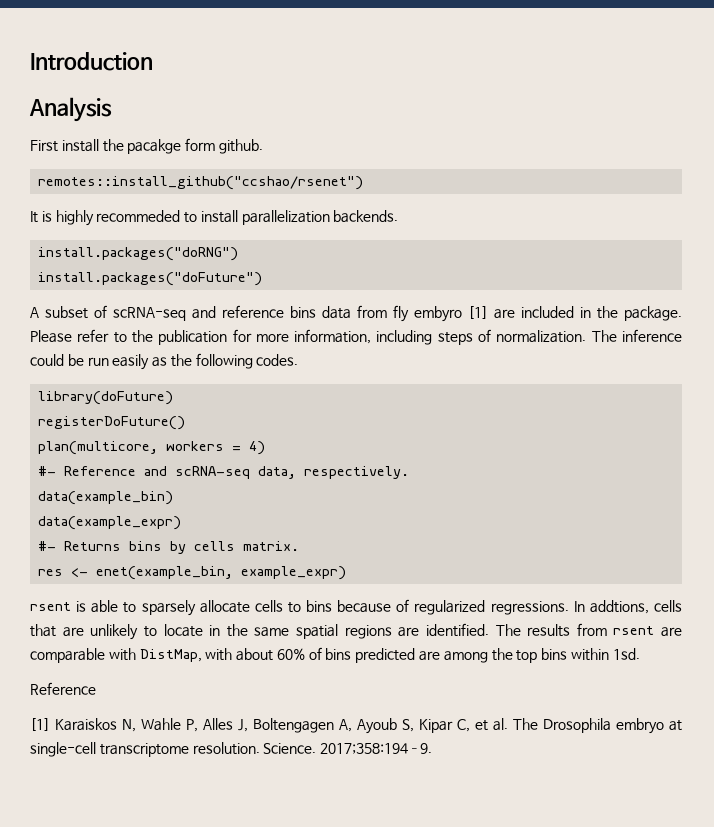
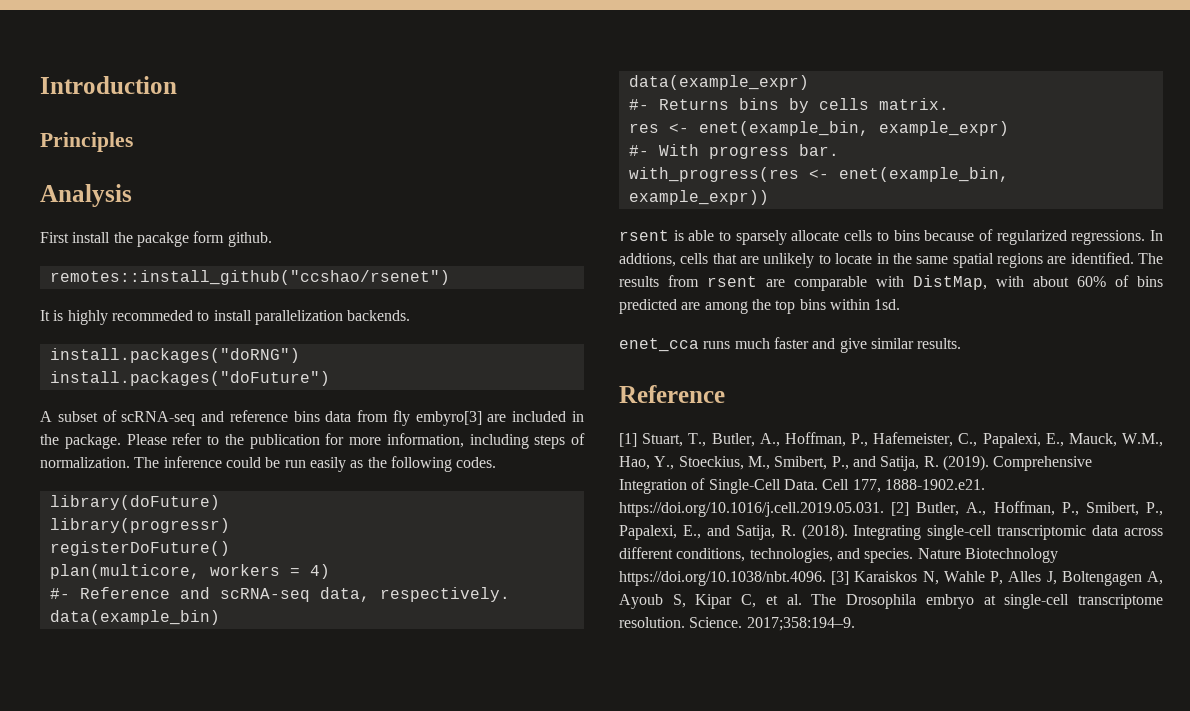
+ Principles
- A subset of scRNA-seq and reference bins data from fly embyro [1] are included in the package.
+ A subset of scRNA-seq and reference bins data from fly embyro[3] are included in the package.
+ library(progressr)
+ #- With progress bar.
+ with_progress(res <- enet(example_bin, example_expr))
  The results from rsent are comparable with DistMap, with about 60% of bins predicted are among the top bins within 1sd.
+ enet_cca runs much faster and give similar results.
  Reference
- [1] Karaiskos N, Wahle P, Alles J, Boltengagen A, Ayoub S, Kipar C, et al. The Drosophila embryo at single-cell transcriptome resolution.
+ [1] Stuart, T., Butler, A., Hoffman, P., Hafemeister, C., Papalexi, E., Mauck, W.M., Hao, Y., Stoeckius, M., Smibert, P., and Satija, R. (2019). Comprehensive Integration of Single-Cell Data. Cell 177, 1888-1902.e21. https://doi.org/10.1016/j.cell.2019.05.031. [2] Butler, A., Hoffman, P., Smibert, P., Papalexi, E., and Satija, R. (2018). Integrating single-cell transcriptomic data across different conditions, technologies, and species. Nature Biotechnology https://doi.org/10.1038/nbt.4096. [3] Karaiskos N, Wahle P, Alles J, Boltengagen A, Ayoub S, Kipar C, et al. The Drosophila embryo at single-cell transcriptome resolution.

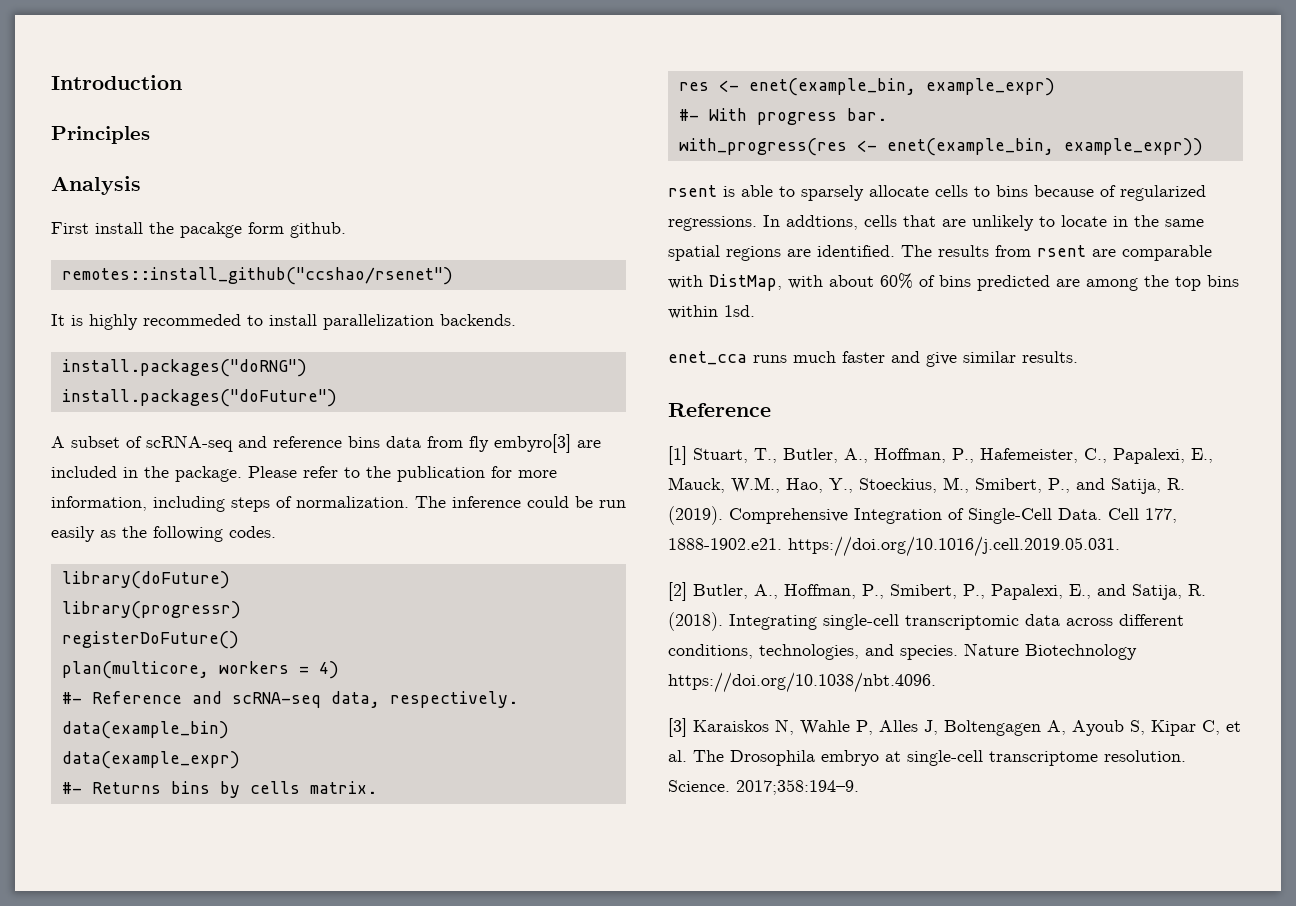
- Cell 177, 1888-1902.e21. https://doi.org/10.1016/j.cell.2019.05.031. [2] Butler, A., Hoffman, P., Smibert, P., Papalexi, E., and Satija, R. (2018).
+ Cell 177, 1888-1902.e21. https://doi.org/10.1016/j.cell.2019.05.031.
+ [2] Butler, A., Hoffman, P., Smibert, P., Papalexi, E., and Satija, R. (2018).
- Nature Biotechnology https://doi.org/10.1038/nbt.4096. [3] Karaiskos N, Wahle P, Alles J, Boltengagen A, Ayoub S, Kipar C, et al. The Drosophila embryo at single-cell transcriptome resolution.
+ Nature Biotechnology https://doi.org/10.1038/nbt.4096.
+ [3] Karaiskos N, Wahle P, Alles J, Boltengagen A, Ayoub S, Kipar C, et al. The Drosophila embryo at single-cell transcriptome resolution.

